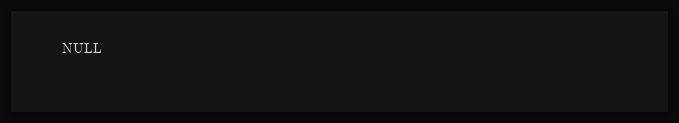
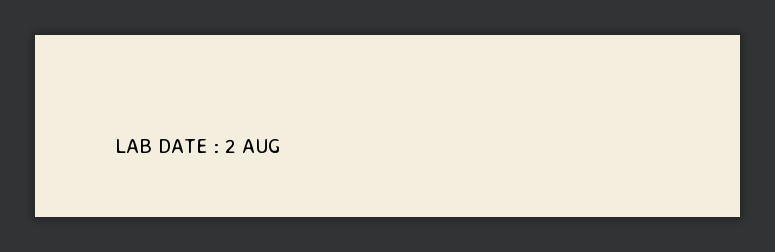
- NULL
+ LAB DATE : 2 AUG

